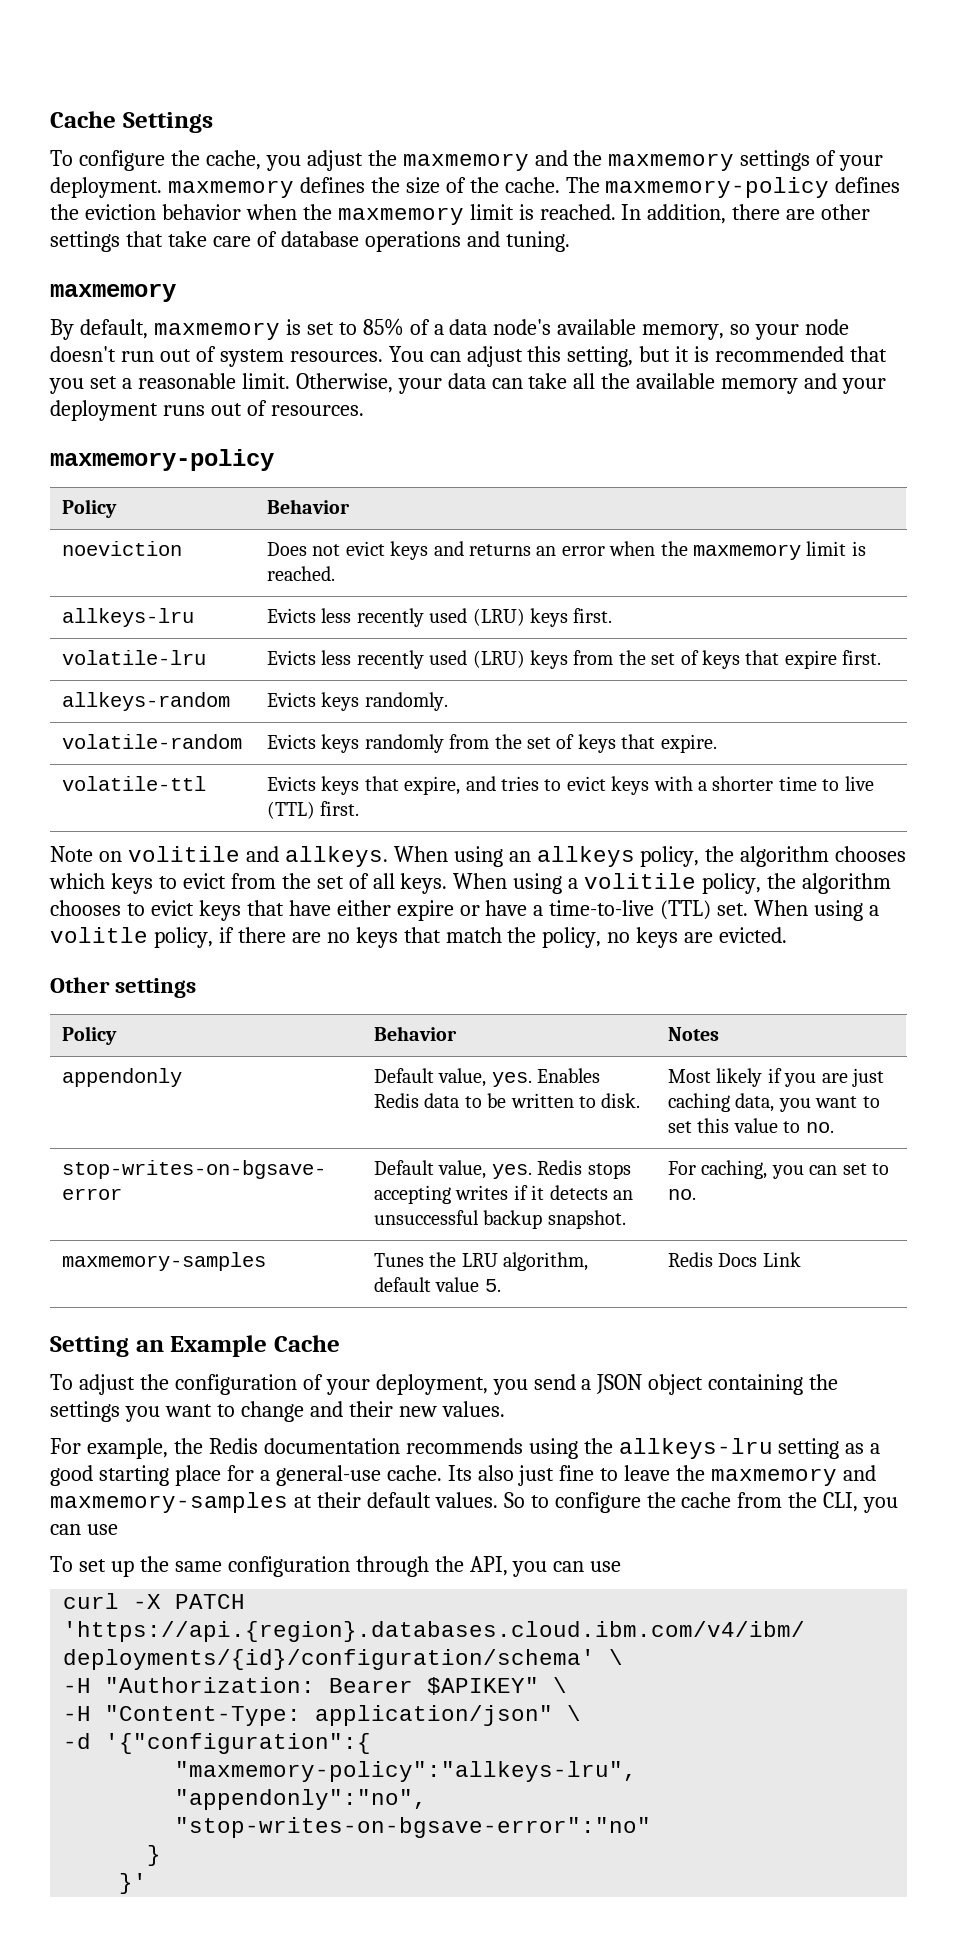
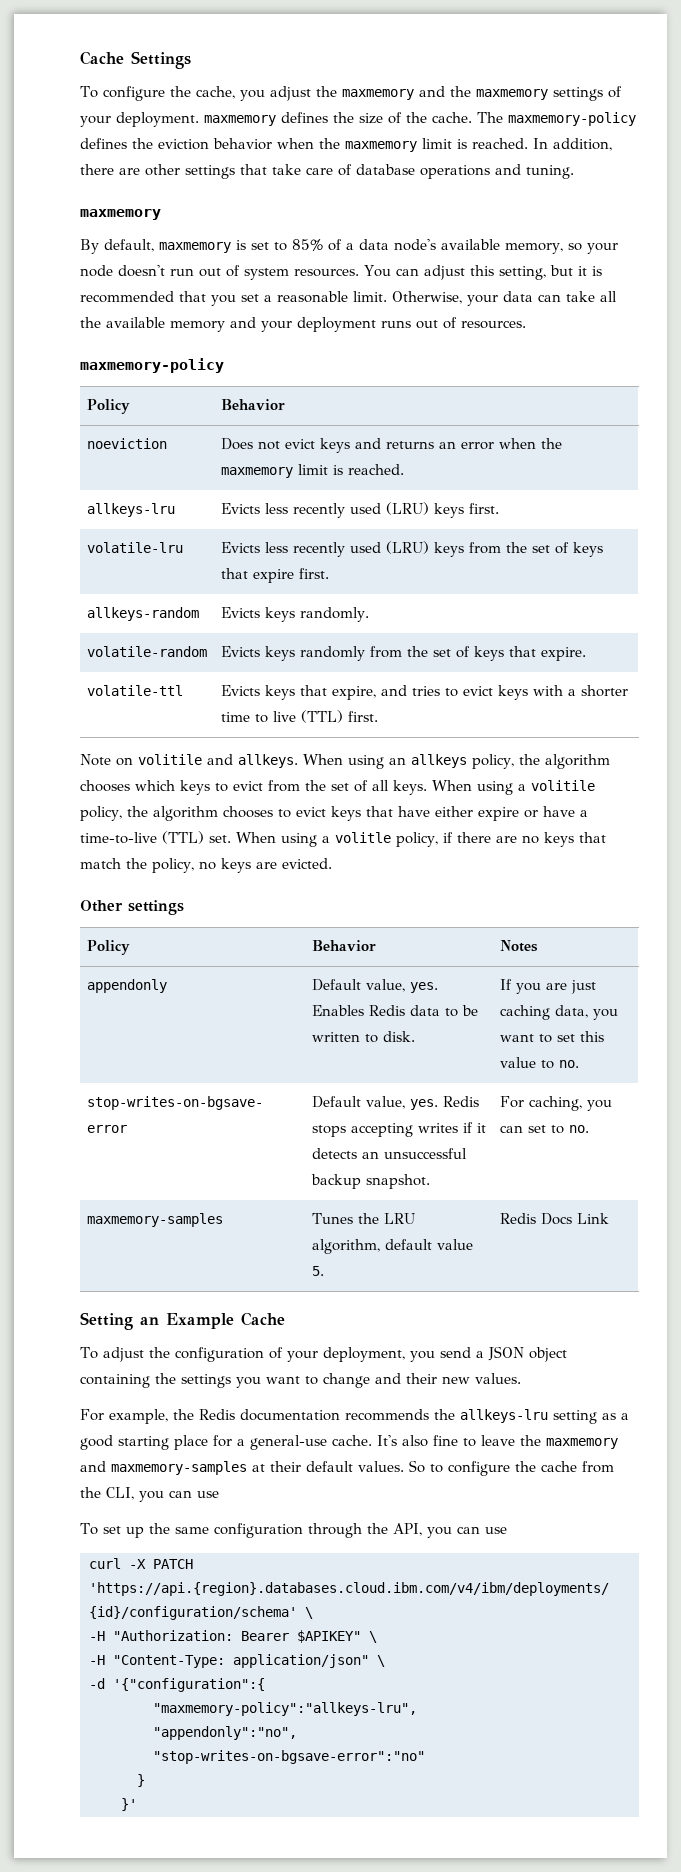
- appendonly | Default value, yes. Enables Redis data to be written to disk. | Most likely if you are just caching data, you want to set this value to no.
+ appendonly | Default value, yes. Enables Redis data to be written to disk. | If you are just caching data, you want to set this value to no.
- For example, the Redis documentation recommends using the allkeys-lru setting as a good starting place for a general-use cache.
+ For example, the Redis documentation recommends the allkeys-lru setting as a good starting place for a general-use cache.
- Its also just fine to leave the maxmemory and maxmemory-samples at their default values.
+ It's also fine to leave the maxmemory and maxmemory-samples at their default values.

